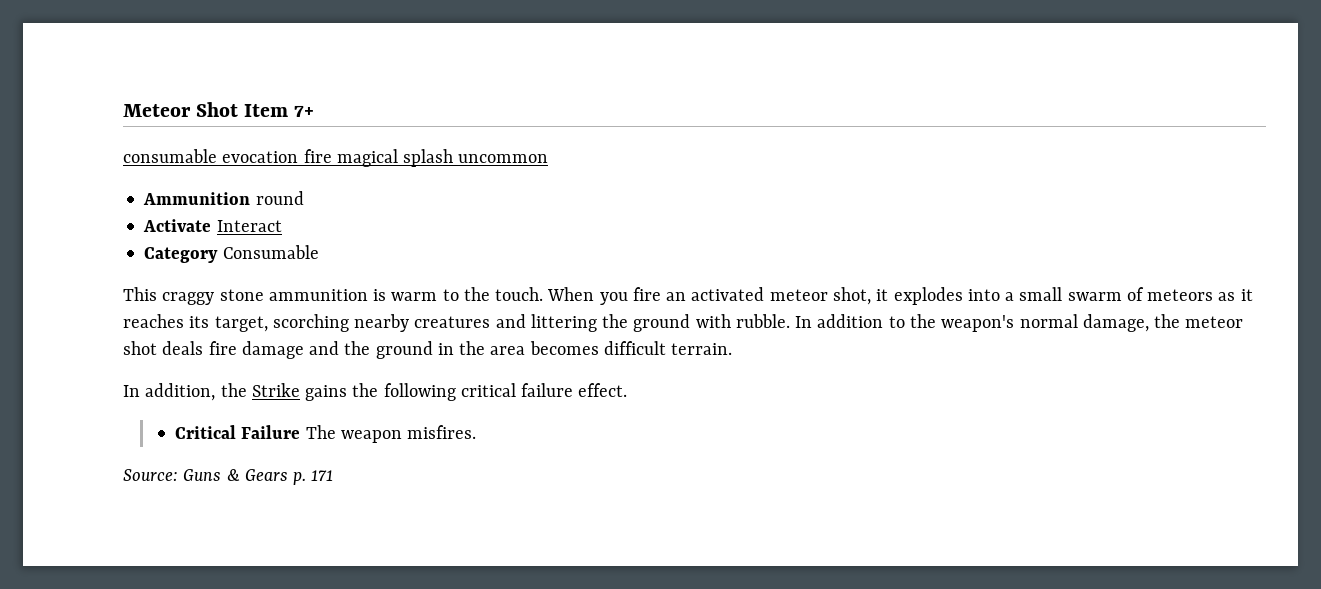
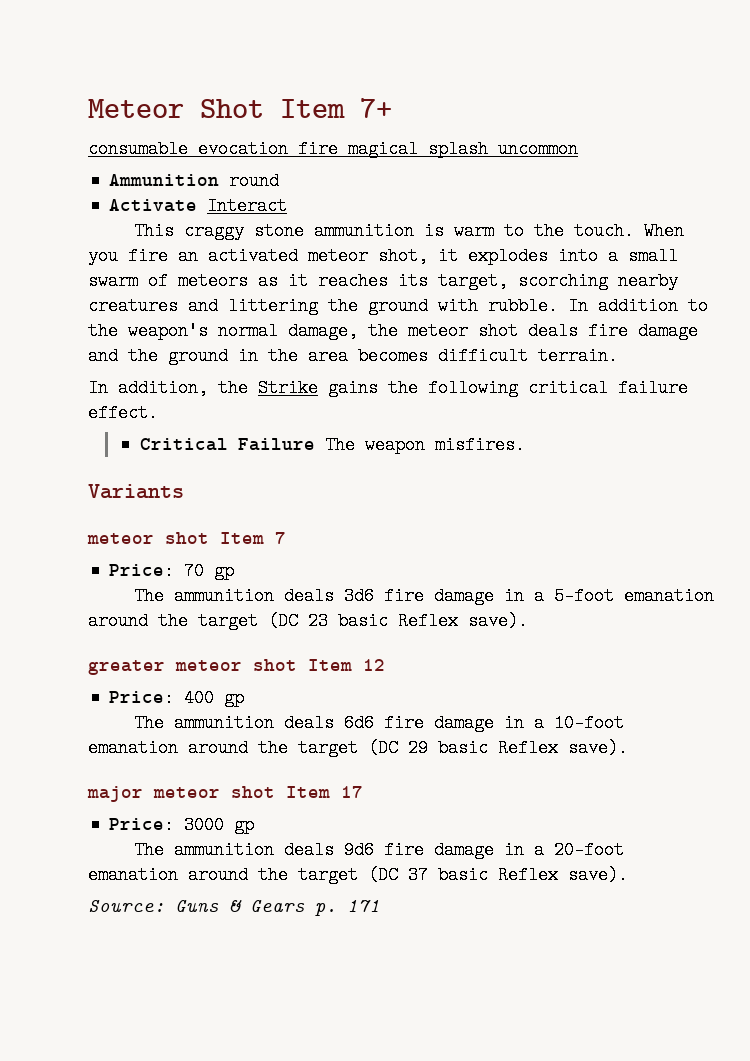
- Category Consumable
+ Variants
+ meteor shot Item 7
+ Price: 70 gp
+ The ammunition deals 3d6 fire damage in a 5-foot emanation around the target (DC 23 basic Reflex save).
+ greater meteor shot Item 12
+ Price: 400 gp
+ The ammunition deals 6d6 fire damage in a 10-foot emanation around the target (DC 29 basic Reflex save).
+ major meteor shot Item 17
+ Price: 3000 gp
+ The ammunition deals 9d6 fire damage in a 20-foot emanation around the target (DC 37 basic Reflex save).

